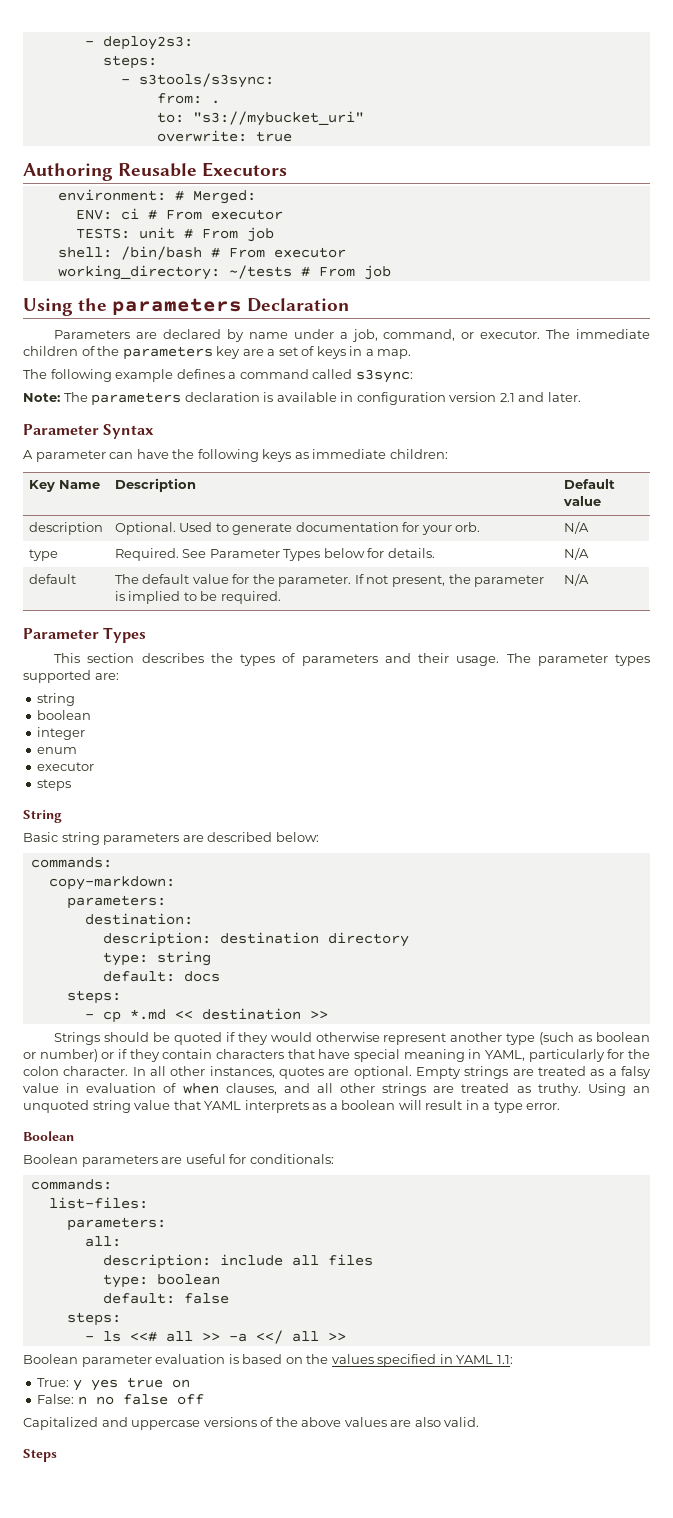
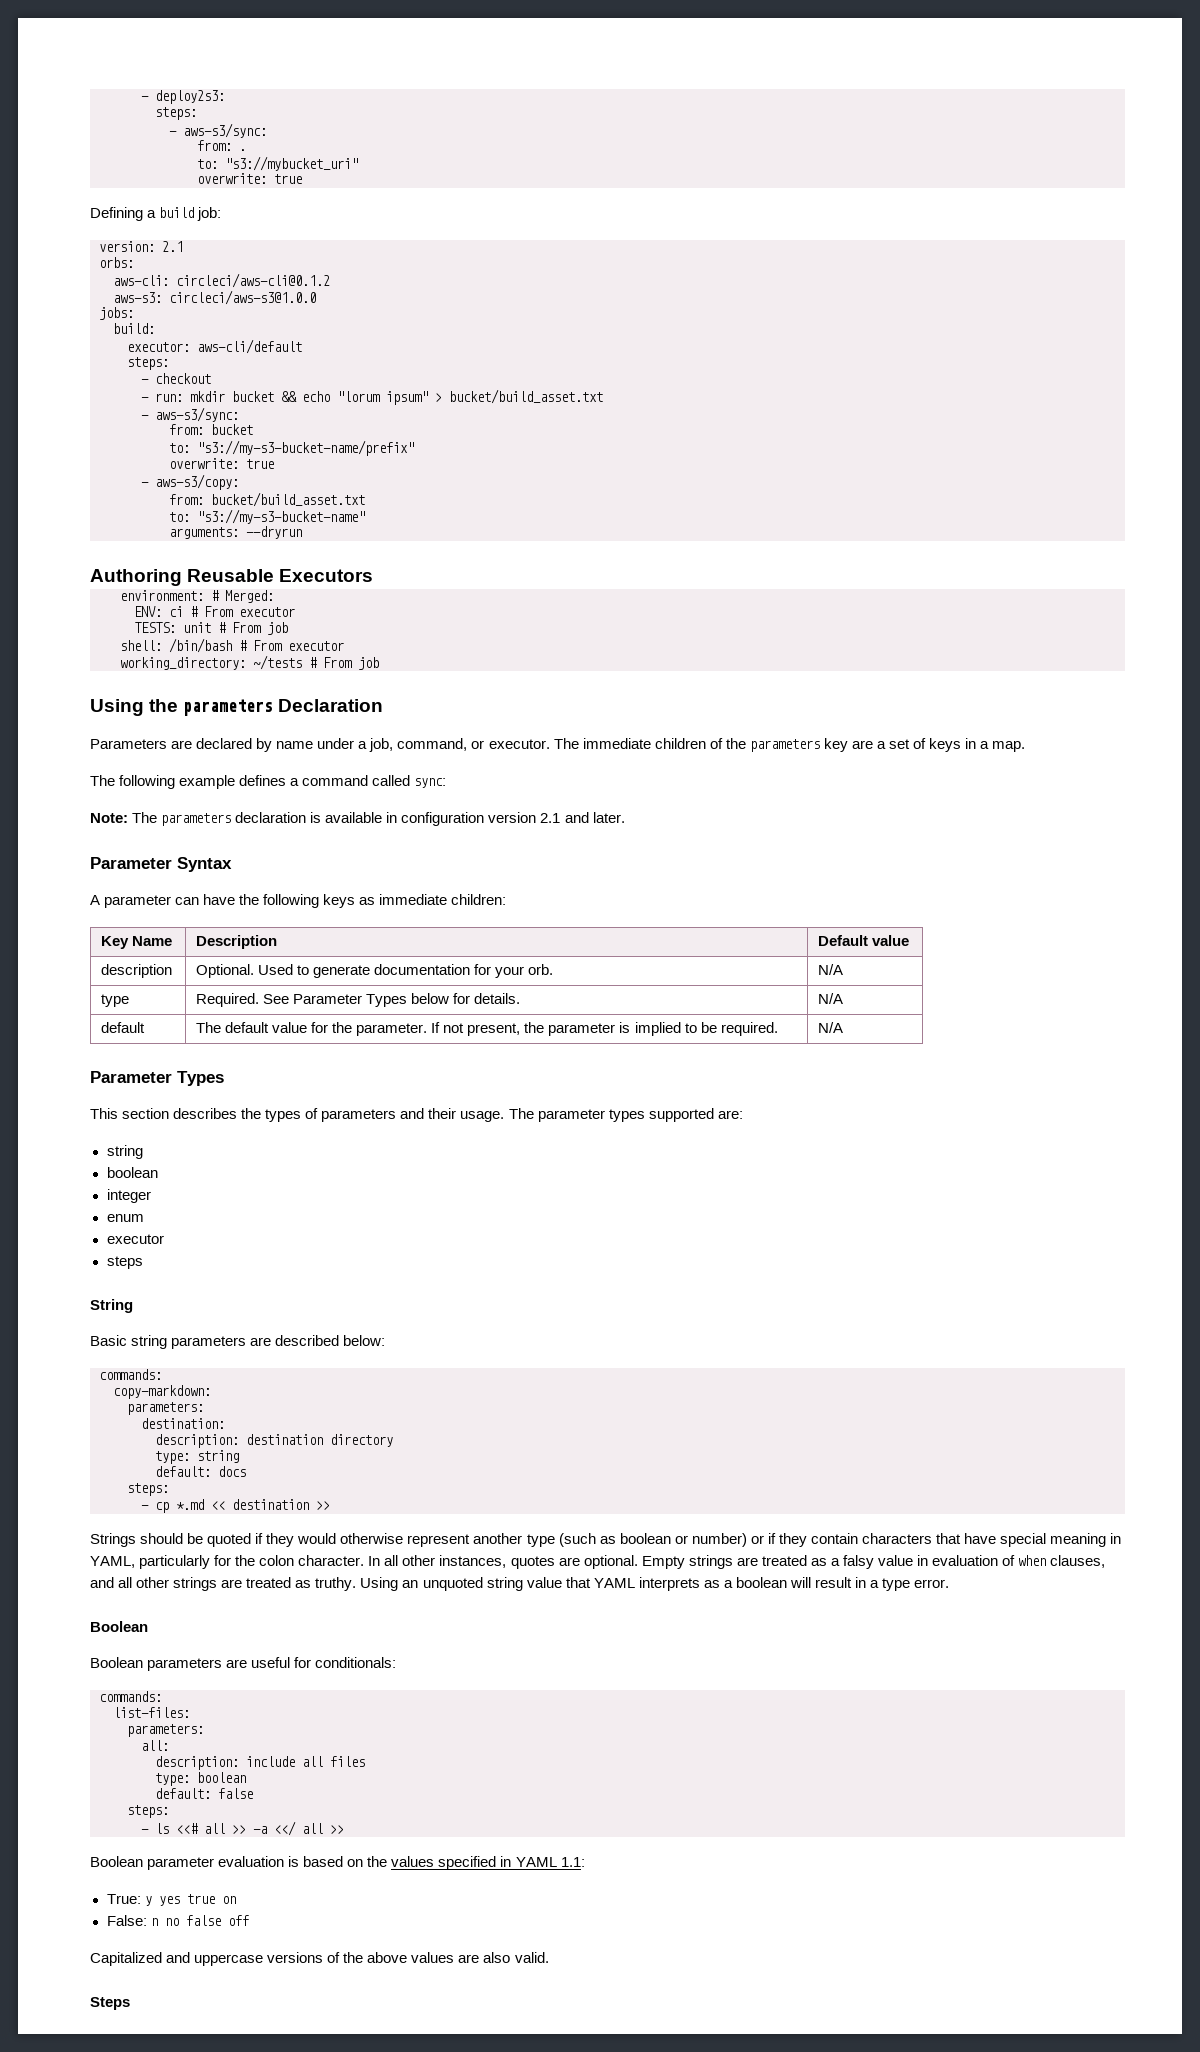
  - deploy2s3:
  steps:
- - s3tools/s3sync:
+ - aws-s3/sync:
+ Defining a build job:
+ version: 2.1
+ orbs:
+ aws-cli: circleci/aws-cli@0.1.2
+ aws-s3: circleci/aws-s3@1.0.0
+ jobs:
+ build:
+ executor: aws-cli/default
+ steps:
+ - checkout
+ - run: mkdir bucket && echo "lorum ipsum" > bucket/build_asset.txt
+ - aws-s3/sync:
+ from: bucket
+ to: "s3://my-s3-bucket-name/prefix"
+ overwrite: true
+ - aws-s3/copy:
+ from: bucket/build_asset.txt
+ to: "s3://my-s3-bucket-name"
+ arguments: --dryrun
- The following example defines a command called s3sync:
+ The following example defines a command called sync:

